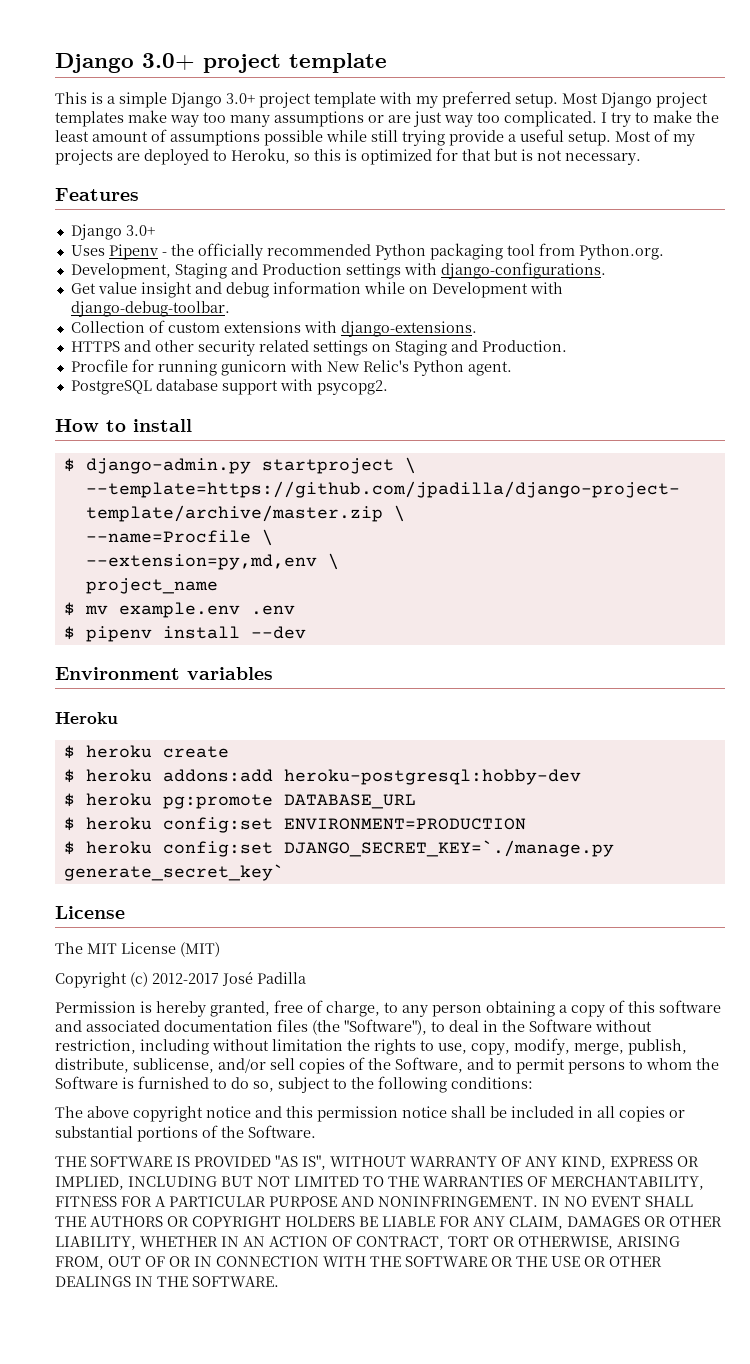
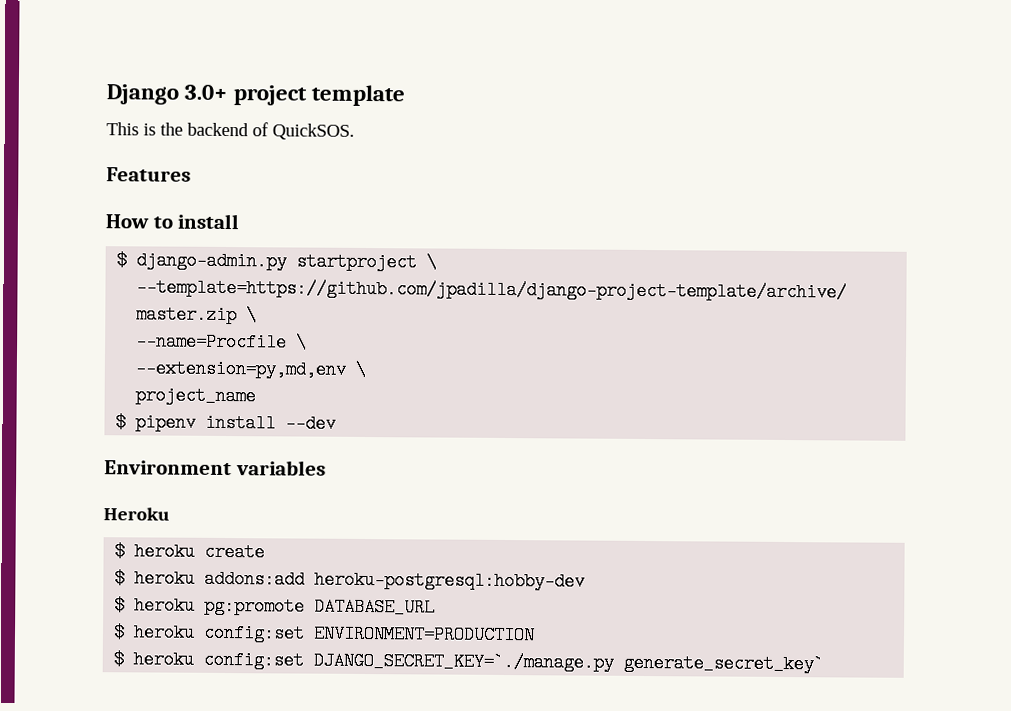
- This is a simple Django 3.0+ project template with my preferred setup. Most Django project templates make way too many assumptions or are just way too complicated. I try to make the least amount of assumptions possible while still trying provide a useful setup. Most of my projects are deployed to Heroku, so this is optimized for that but is not necessary.
+ This is the backend of QuickSOS.
  Features
- Django 3.0+
- Uses Pipenv - the officially recommended Python packaging tool from Python.org.
- Development, Staging and Production settings with django-configurations.
- Get value insight and debug information while on Development with django-debug-toolbar.
- Collection of custom extensions with django-extensions.
- HTTPS and other security related settings on Staging and Production.
- Procfile for running gunicorn with New Relic's Python agent.
- PostgreSQL database support with psycopg2.
- $ mv example.env .env
  $ heroku config:set DJANGO_SECRET_KEY=`./manage.py generate_secret_key`
- License
- The MIT License (MIT)
- Copyright (c) 2012-2017 José Padilla
- Permission is hereby granted, free of charge, to any person obtaining a copy of this software and associated documentation files (the "Software"), to deal in the Software without restriction, including without limitation the rights to use, copy, modify, merge, publish, distribute, sublicense, and/or sell copies of the Software, and to permit persons to whom the Software is furnished to do so, subject to the following conditions:
- The above copyright notice and this permission notice shall be included in all copies or substantial portions of the Software.
- THE SOFTWARE IS PROVIDED "AS IS", WITHOUT WARRANTY OF ANY KIND, EXPRESS OR IMPLIED, INCLUDING BUT NOT LIMITED TO THE WARRANTIES OF MERCHANTABILITY, FITNESS FOR A PARTICULAR PURPOSE AND NONINFRINGEMENT. IN NO EVENT SHALL THE AUTHORS OR COPYRIGHT HOLDERS BE LIABLE FOR ANY CLAIM, DAMAGES OR OTHER LIABILITY, WHETHER IN AN ACTION OF CONTRACT, TORT OR OTHERWISE, ARISING FROM, OUT OF OR IN CONNECTION WITH THE SOFTWARE OR THE USE OR OTHER DEALINGS IN THE SOFTWARE.

